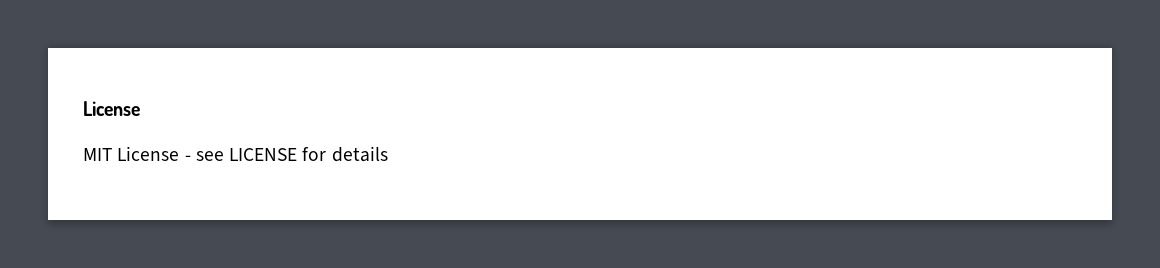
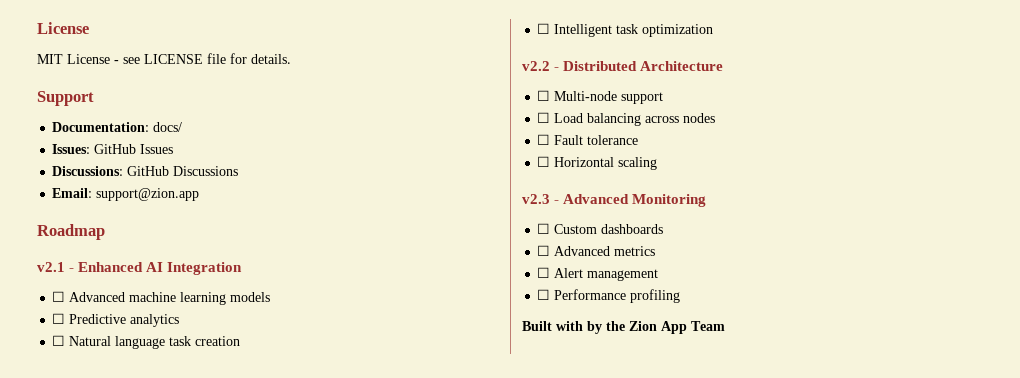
- MIT License - see LICENSE for details
+ MIT License - see LICENSE file for details.
+ Support
+ Documentation: docs/
+ Issues: GitHub Issues
+ Discussions: GitHub Discussions
+ Email: support@zion.app
+ Roadmap
+ v2.1 - Enhanced AI Integration
+ ☐ Advanced machine learning models
+ ☐ Predictive analytics
+ ☐ Natural language task creation
+ ☐ Intelligent task optimization
+ v2.2 - Distributed Architecture
+ ☐ Multi-node support
+ ☐ Load balancing across nodes
+ ☐ Fault tolerance
+ ☐ Horizontal scaling
+ v2.3 - Advanced Monitoring
+ ☐ Custom dashboards
+ ☐ Advanced metrics
+ ☐ Alert management
+ ☐ Performance profiling
+ Built with by the Zion App Team

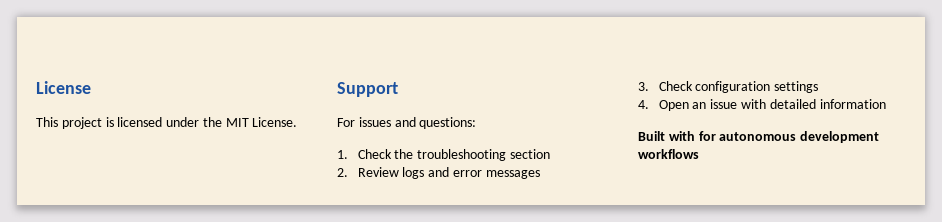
- MIT License - see LICENSE file for details.
+ This project is licensed under the MIT License.
  Support
- Documentation: docs/
- Issues: GitHub Issues
- Discussions: GitHub Discussions
- Email: support@zion.app
- Roadmap
- v2.1 - Enhanced AI Integration
- ☐ Advanced machine learning models
- ☐ Predictive analytics
- ☐ Natural language task creation
- ☐ Intelligent task optimization
- v2.2 - Distributed Architecture
- ☐ Multi-node support
- ☐ Load balancing across nodes
- ☐ Fault tolerance
- ☐ Horizontal scaling
- v2.3 - Advanced Monitoring
- ☐ Custom dashboards
- ☐ Advanced metrics
- ☐ Alert management
- ☐ Performance profiling
- Built with by the Zion App Team
+ For issues and questions:
+ 1. Check the troubleshooting section
+ 2. Review logs and error messages
+ 3. Check configuration settings
+ 4. Open an issue with detailed information
+ Built with for autonomous development workflows

